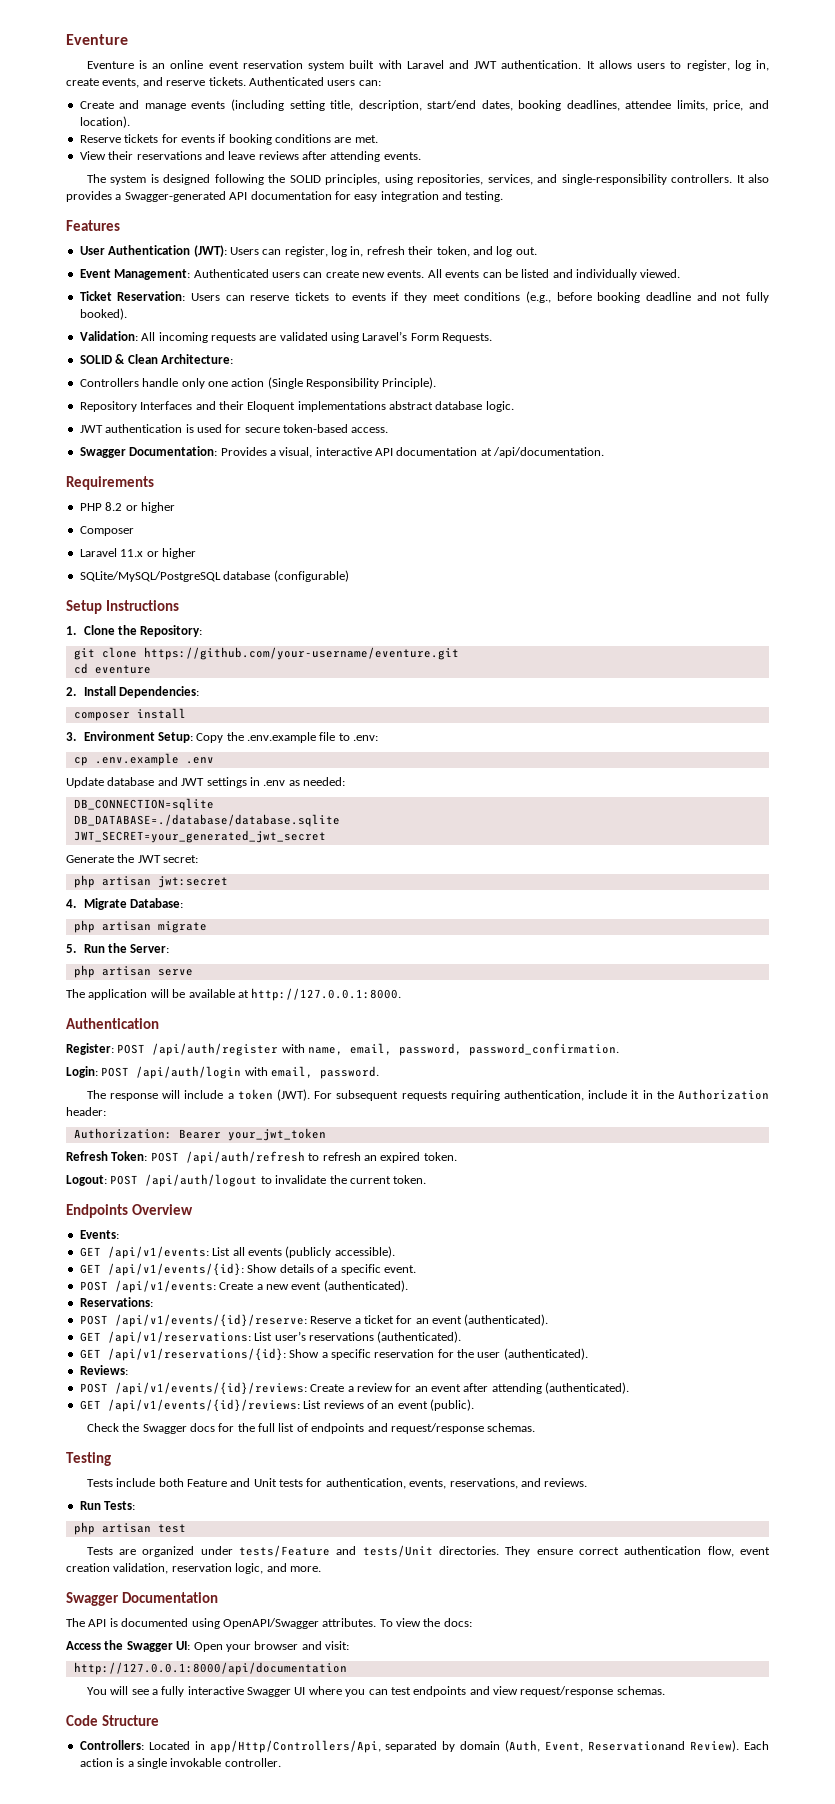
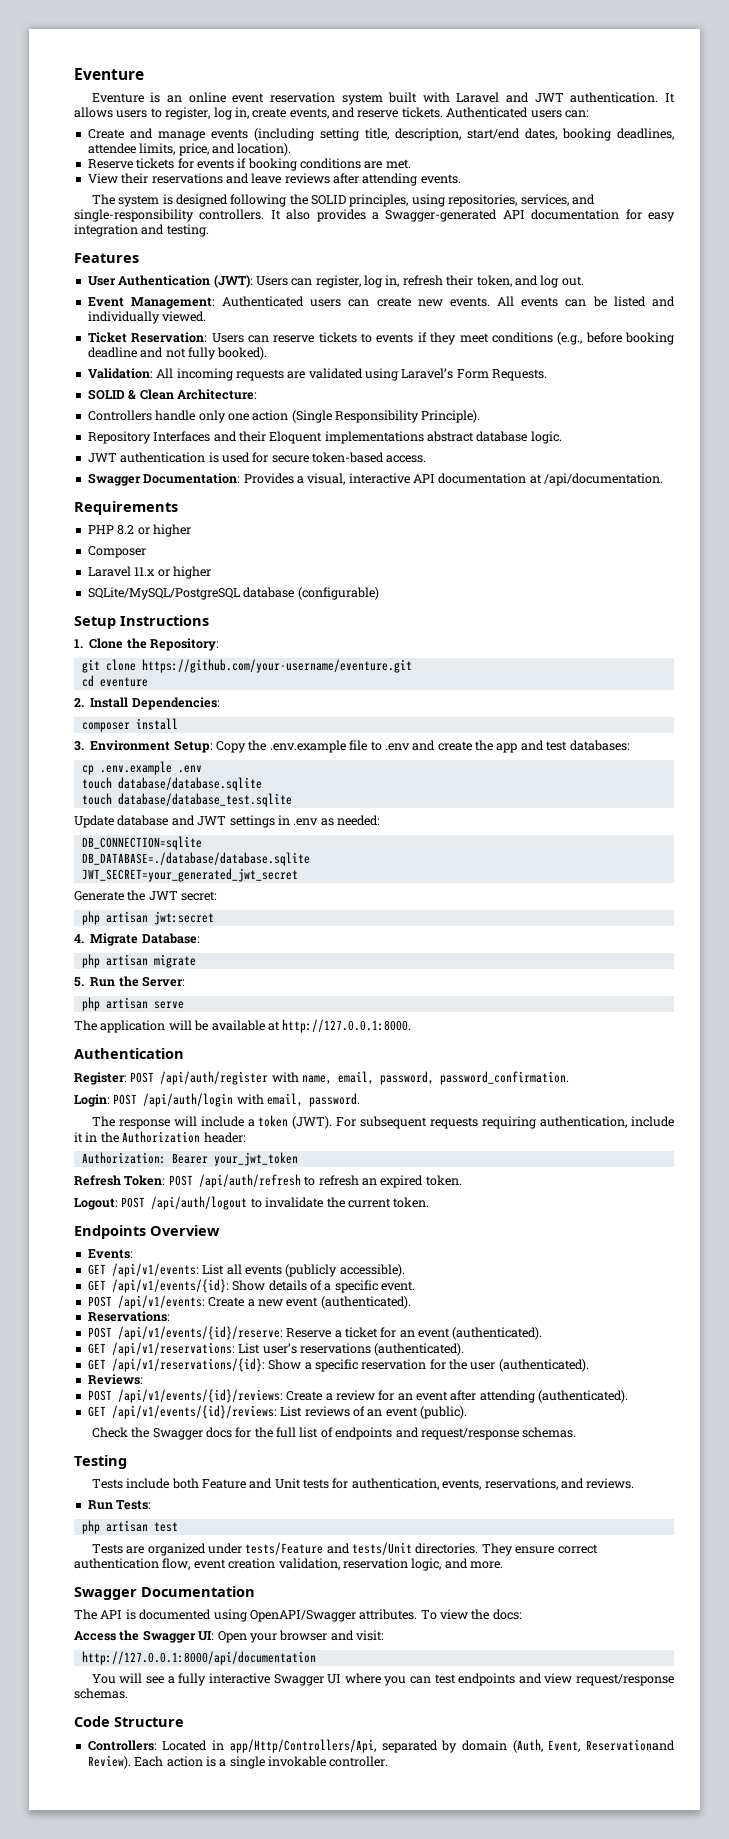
- 3. Environment Setup: Copy the .env.example file to .env:
+ 3. Environment Setup: Copy the .env.example file to .env and create the app and test databases:
+ touch database/database.sqlite
+ touch database/database_test.sqlite

